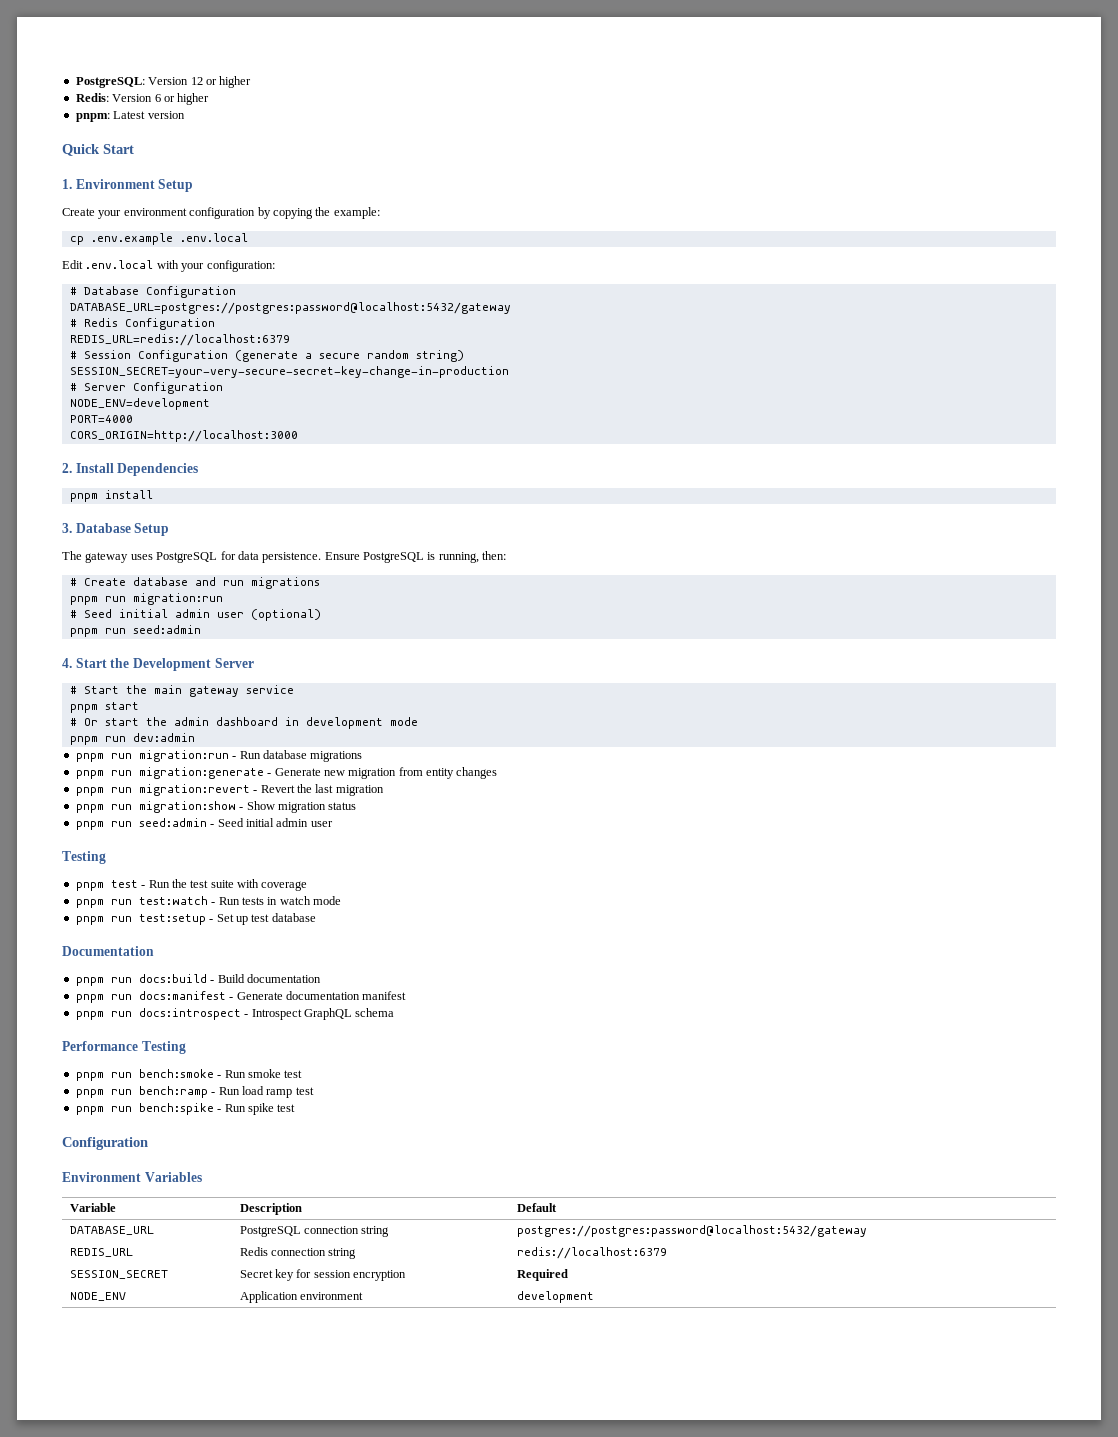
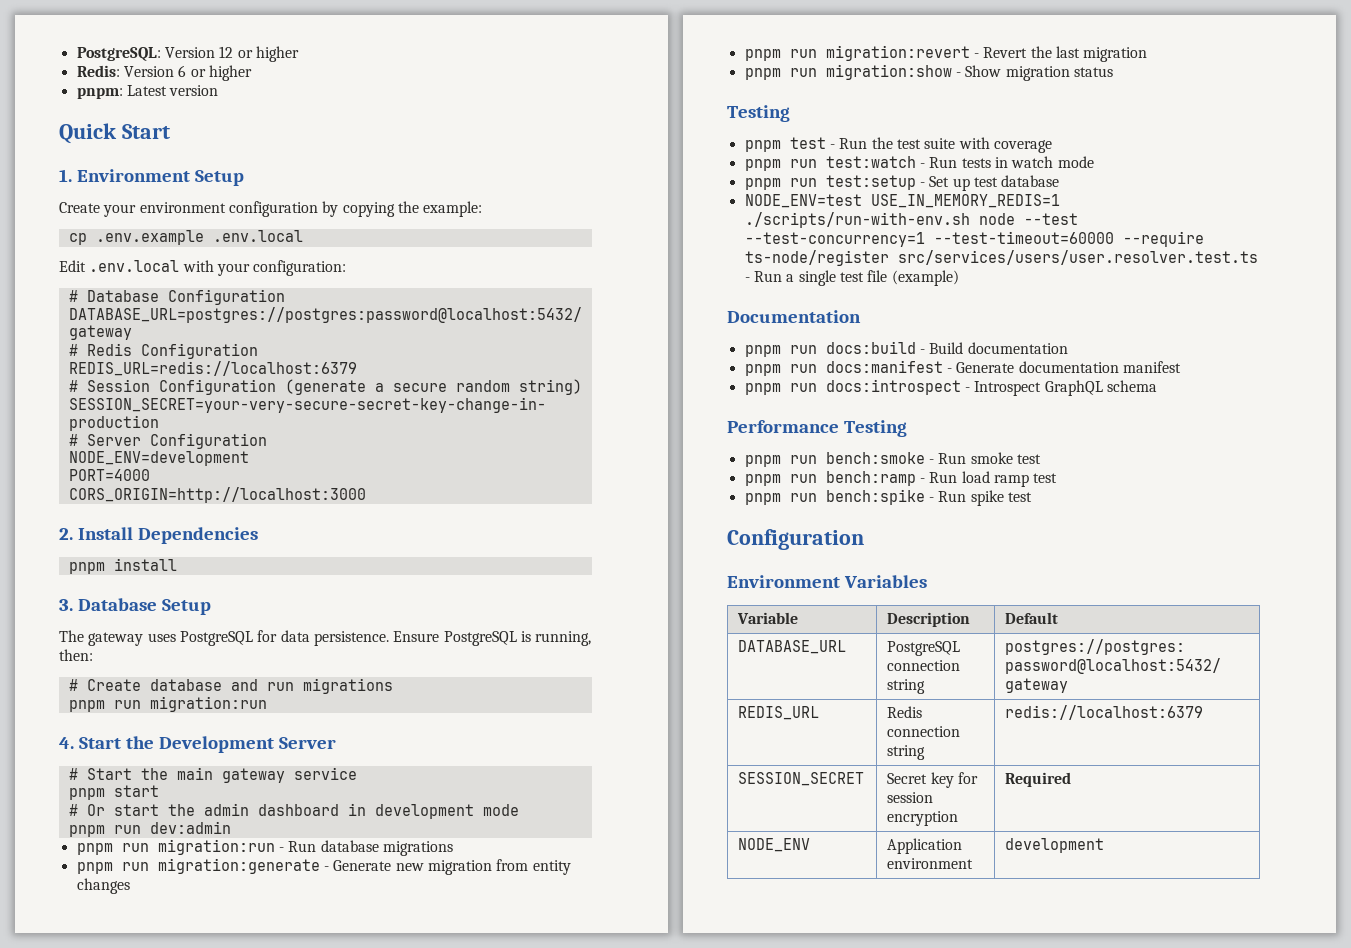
- # Seed initial admin user (optional)
- pnpm run seed:admin
- pnpm run seed:admin - Seed initial admin user
+ NODE_ENV=test USE_IN_MEMORY_REDIS=1 ./scripts/run-with-env.sh node --test --test-concurrency=1 --test-timeout=60000 --require ts-node/register src/services/users/user.resolver.test.ts - Run a single test file (example)

